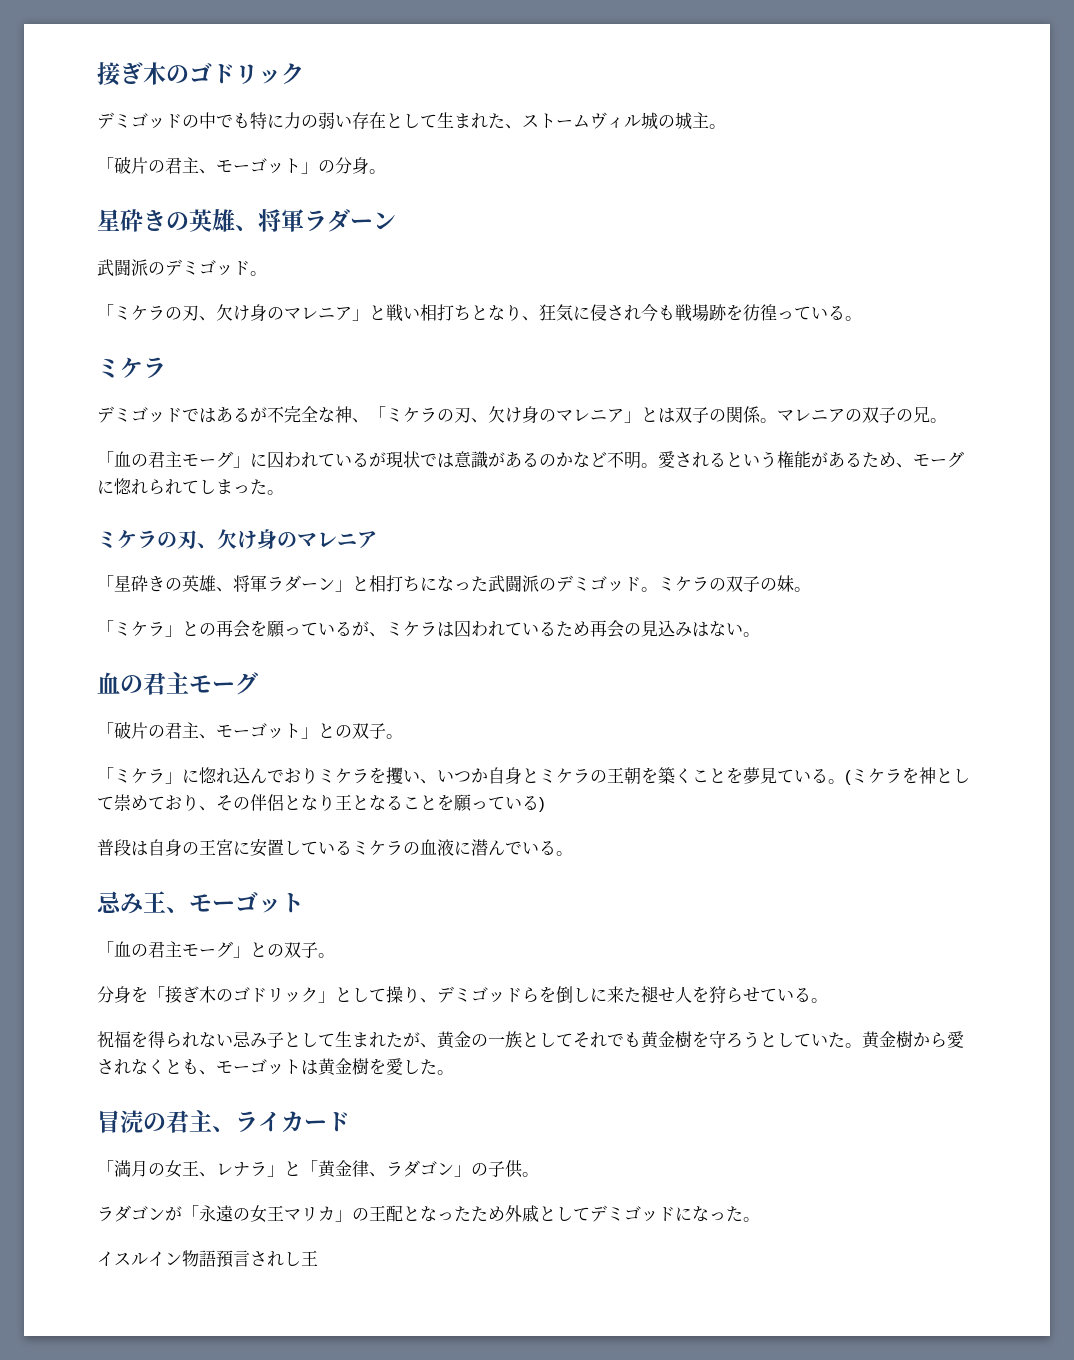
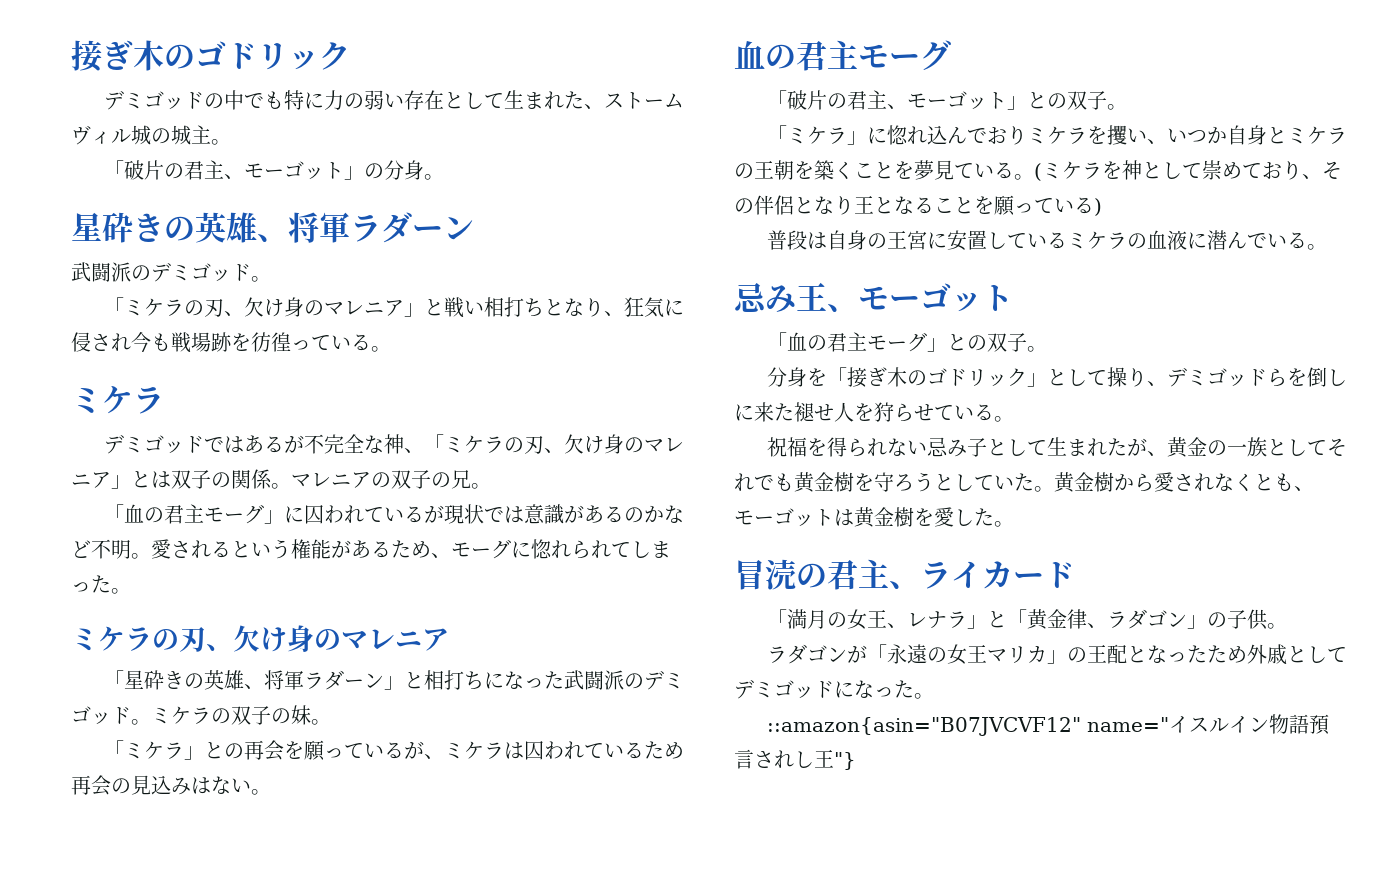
- イスルイン物語預言されし王
+ ::amazon{asin="B07JVCVF12" name="イスルイン物語預言されし王"}

